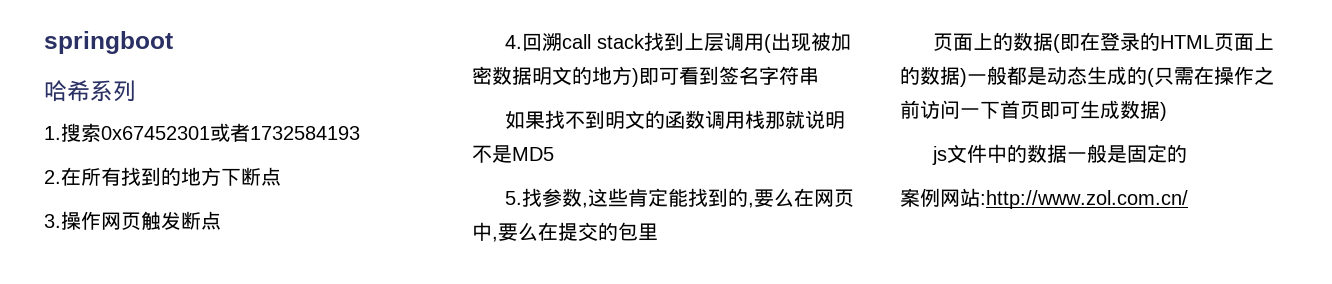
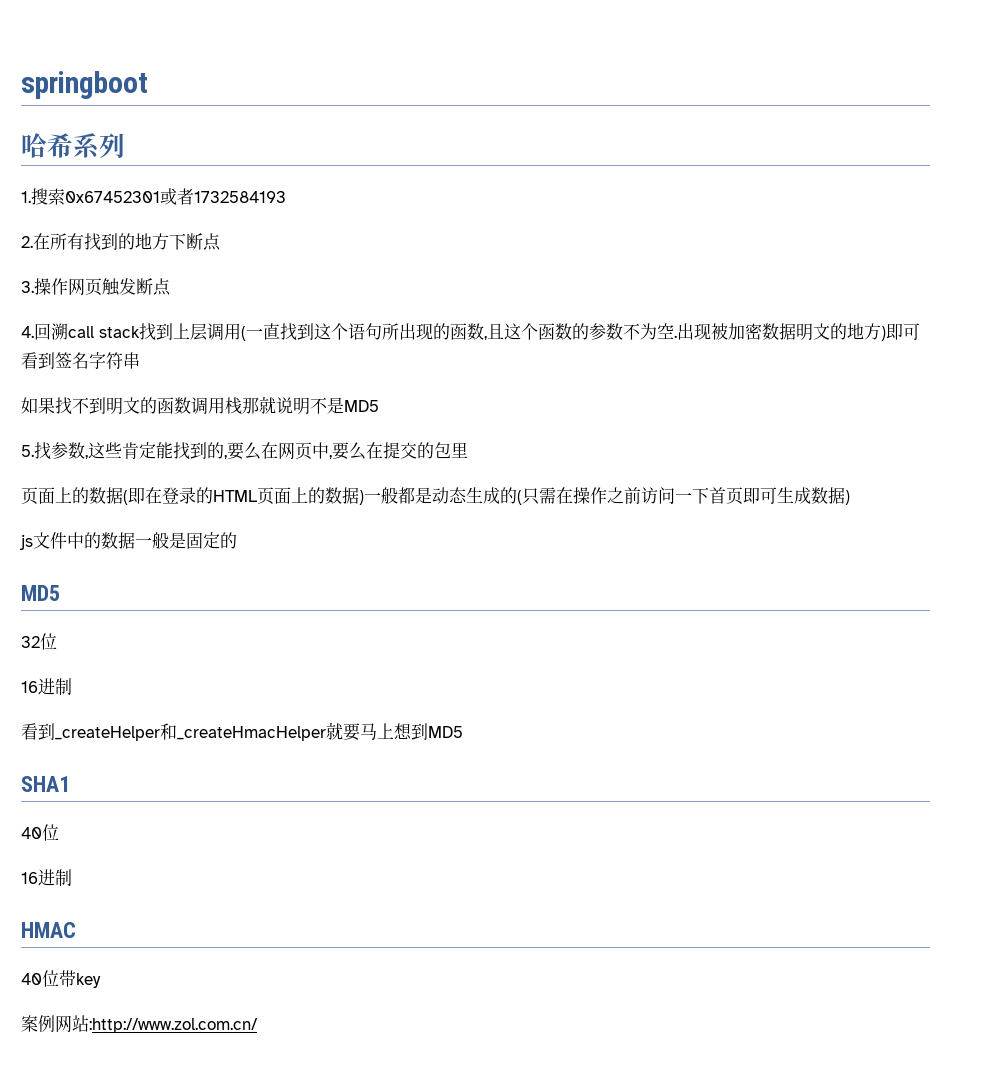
- 4.回溯call stack找到上层调用(出现被加密数据明文的地方)即可看到签名字符串
+ 4.回溯call stack找到上层调用(一直找到这个语句所出现的函数,且这个函数的参数不为空.出现被加密数据明文的地方)即可看到签名字符串
  js文件中的数据一般是固定的
+ MD5
+ 32位
+ 16进制
+ 看到_createHelper和_createHmacHelper就要马上想到MD5
+ SHA1
+ 40位
+ 16进制
+ HMAC
+ 40位带key

